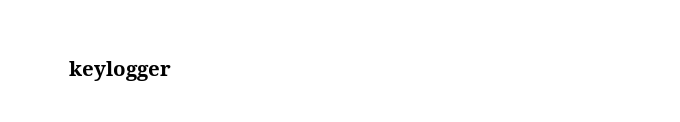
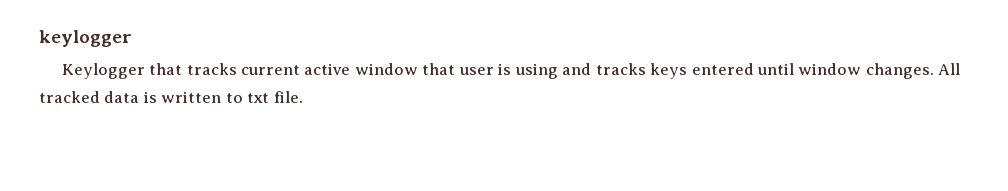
+ Keylogger that tracks current active window that user is using and tracks keys entered until window changes. All tracked data is written to txt file.

